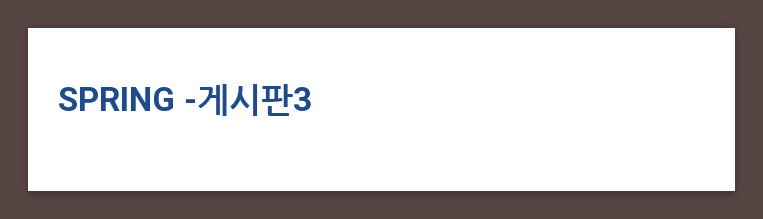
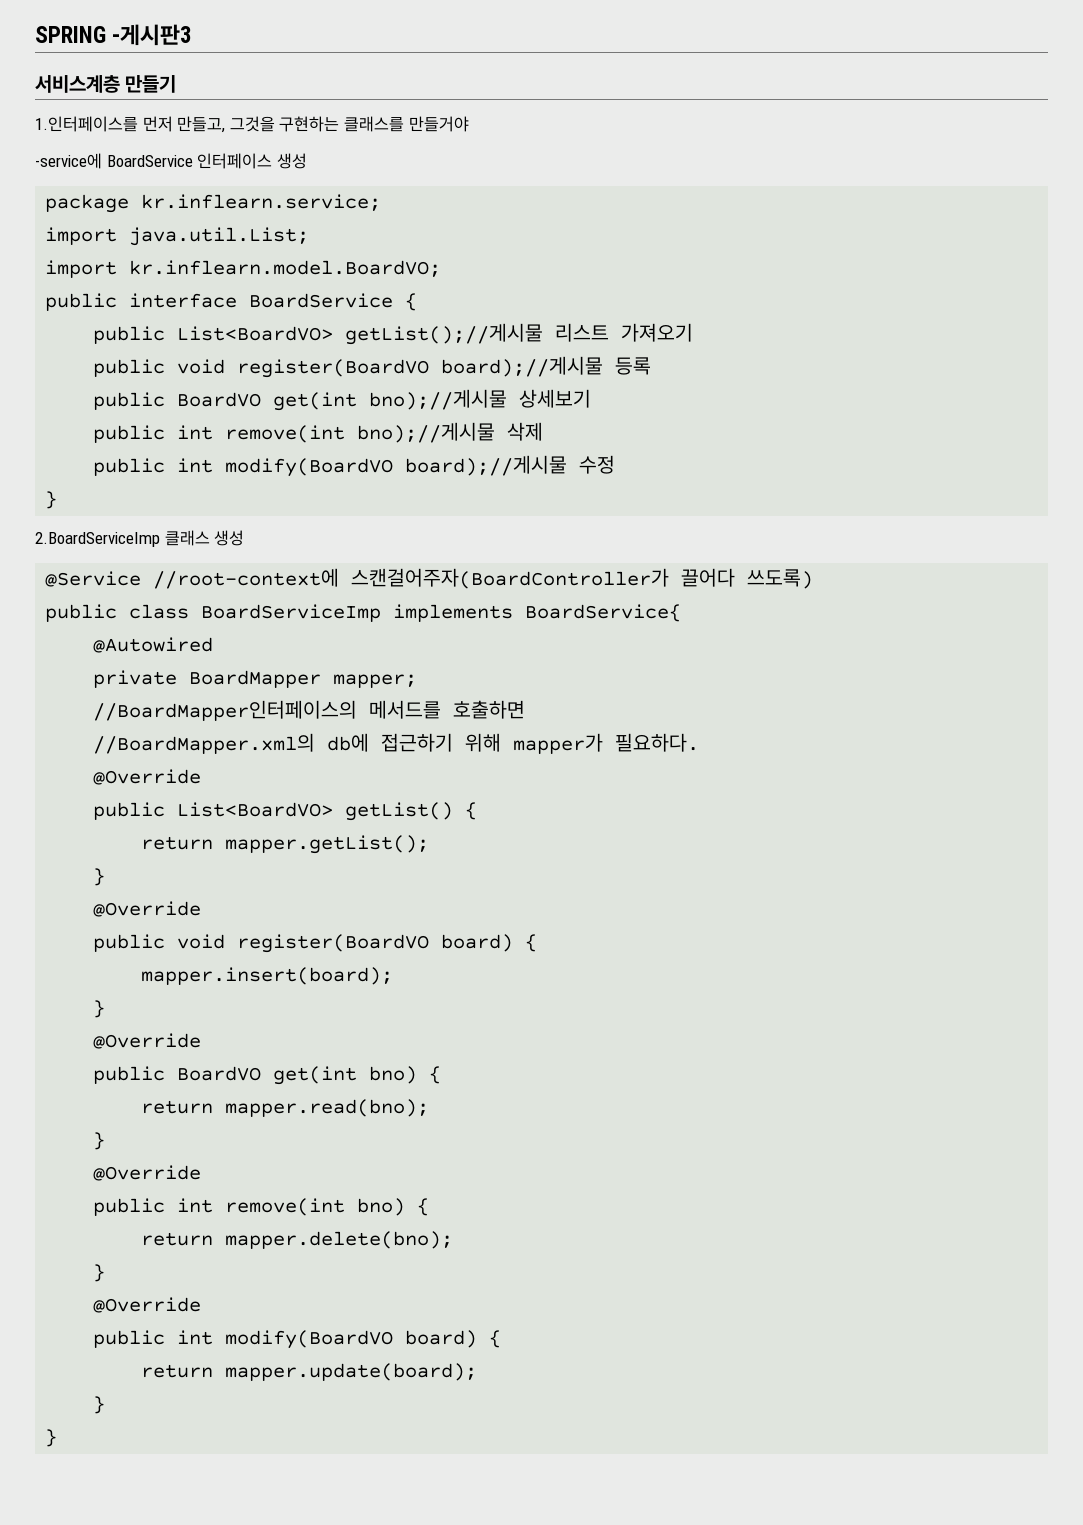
+ 서비스계층 만들기
+ 1.인터페이스를 먼저 만들고, 그것을 구현하는 클래스를 만들거야
+ -service에 BoardService 인터페이스 생성
+ package kr.inflearn.service;
+ import java.util.List;
+ import kr.inflearn.model.BoardVO;
+ public interface BoardService {
+ public List<BoardVO> getList();//게시물 리스트 가져오기
+ public void register(BoardVO board);//게시물 등록
+ public BoardVO get(int bno);//게시물 상세보기
+ public int remove(int bno);//게시물 삭제
+ public int modify(BoardVO board);//게시물 수정
+ }
+ 2.BoardServiceImp 클래스 생성
+ @Service //root-context에 스캔걸어주자(BoardController가 끌어다 쓰도록)
+ public class BoardServiceImp implements BoardService{
+ @Autowired
+ private BoardMapper mapper;
+ //BoardMapper인터페이스의 메서드를 호출하면
+ //BoardMapper.xml의 db에 접근하기 위해 mapper가 필요하다.
+ @Override
+ public List<BoardVO> getList() {
+ return mapper.getList();
+ }
+ @Override
+ public void register(BoardVO board) {
+ mapper.insert(board);
+ }
+ @Override
+ public BoardVO get(int bno) {
+ return mapper.read(bno);
+ }
+ @Override
+ public int remove(int bno) {
+ return mapper.delete(bno);
+ }
+ @Override
+ public int modify(BoardVO board) {
+ return mapper.update(board);
+ }
+ }

